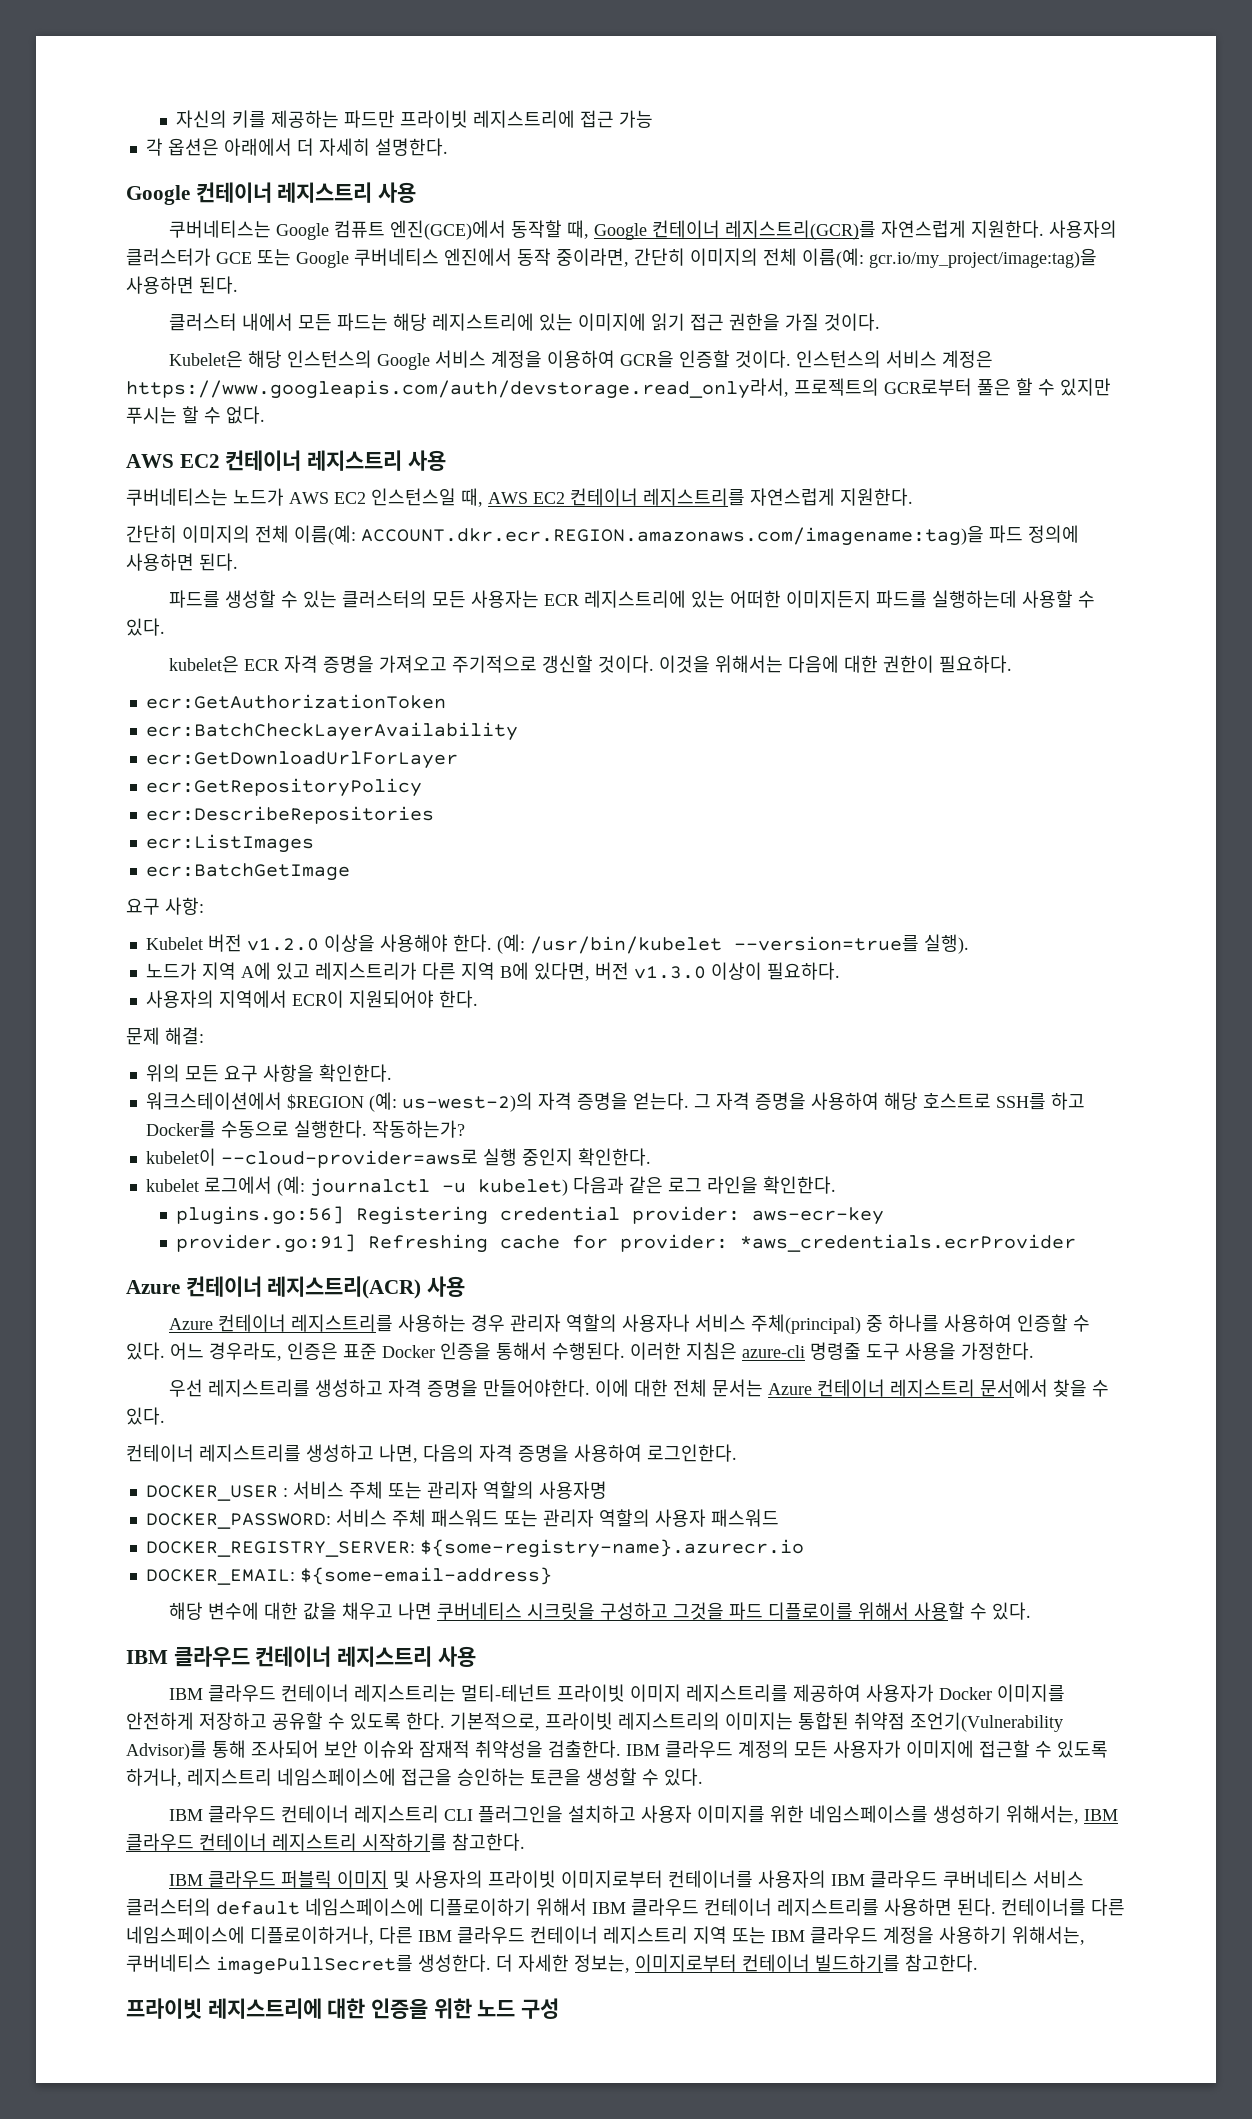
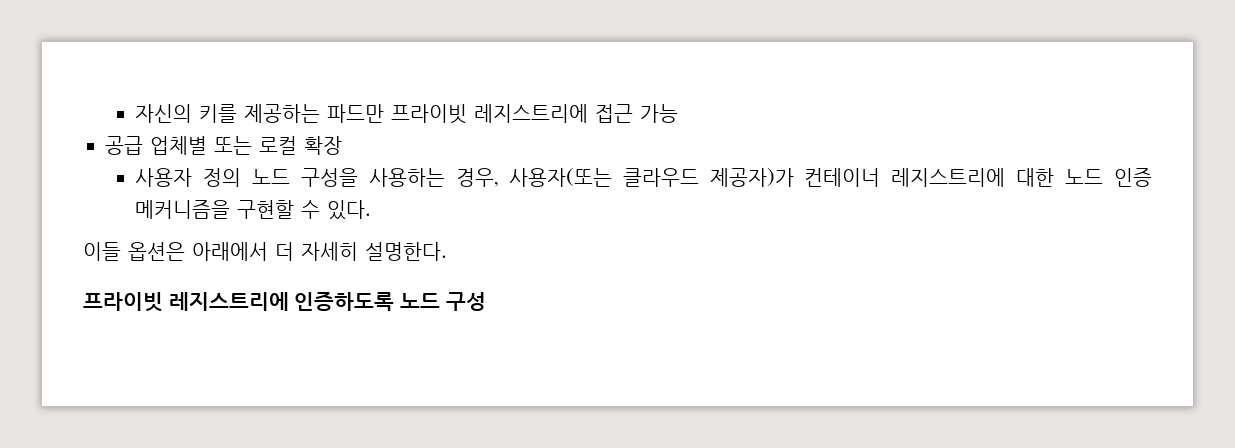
- 각 옵션은 아래에서 더 자세히 설명한다.
+ 공급 업체별 또는 로컬 확장
+ 사용자 정의 노드 구성을 사용하는 경우, 사용자(또는 클라우드 제공자)가 컨테이너 레지스트리에 대한 노드 인증 메커니즘을 구현할 수 있다.
+ 이들 옵션은 아래에서 더 자세히 설명한다.
- Google 컨테이너 레지스트리 사용
- 쿠버네티스는 Google 컴퓨트 엔진(GCE)에서 동작할 때, Google 컨테이너 레지스트리(GCR)를 자연스럽게 지원한다. 사용자의 클러스터가 GCE 또는 Google 쿠버네티스 엔진에서 동작 중이라면, 간단히 이미지의 전체 이름(예: gcr.io/my_project/image:tag)을 사용하면 된다.
- 클러스터 내에서 모든 파드는 해당 레지스트리에 있는 이미지에 읽기 접근 권한을 가질 것이다.
- Kubelet은 해당 인스턴스의 Google 서비스 계정을 이용하여 GCR을 인증할 것이다. 인스턴스의 서비스 계정은 https://www.googleapis.com/auth/devstorage.read_only라서, 프로젝트의 GCR로부터 풀은 할 수 있지만 푸시는 할 수 없다.
- AWS EC2 컨테이너 레지스트리 사용
- 쿠버네티스는 노드가 AWS EC2 인스턴스일 때, AWS EC2 컨테이너 레지스트리를 자연스럽게 지원한다.
- 간단히 이미지의 전체 이름(예: ACCOUNT.dkr.ecr.REGION.amazonaws.com/imagename:tag)을 파드 정의에 사용하면 된다.
- 파드를 생성할 수 있는 클러스터의 모든 사용자는 ECR 레지스트리에 있는 어떠한 이미지든지 파드를 실행하는데 사용할 수 있다.
- kubelet은 ECR 자격 증명을 가져오고 주기적으로 갱신할 것이다. 이것을 위해서는 다음에 대한 권한이 필요하다.
- ecr:GetAuthorizationToken
- ecr:BatchCheckLayerAvailability
- ecr:GetDownloadUrlForLayer
- ecr:GetRepositoryPolicy
- ecr:DescribeRepositories
- ecr:ListImages
- ecr:BatchGetImage
- 요구 사항:
- Kubelet 버전 v1.2.0 이상을 사용해야 한다. (예: /usr/bin/kubelet --version=true를 실행).
- 노드가 지역 A에 있고 레지스트리가 다른 지역 B에 있다면, 버전 v1.3.0 이상이 필요하다.
- 사용자의 지역에서 ECR이 지원되어야 한다.
- 문제 해결:
- 위의 모든 요구 사항을 확인한다.
- 워크스테이션에서 $REGION (예: us-west-2)의 자격 증명을 얻는다. 그 자격 증명을 사용하여 해당 호스트로 SSH를 하고 Docker를 수동으로 실행한다. 작동하는가?
- kubelet이 --cloud-provider=aws로 실행 중인지 확인한다.
- kubelet 로그에서 (예: journalctl -u kubelet) 다음과 같은 로그 라인을 확인한다.
- plugins.go:56] Registering credential provider: aws-ecr-key
- provider.go:91] Refreshing cache for provider: *aws_credentials.ecrProvider
- Azure 컨테이너 레지스트리(ACR) 사용
- Azure 컨테이너 레지스트리를 사용하는 경우 관리자 역할의 사용자나 서비스 주체(principal) 중 하나를 사용하여 인증할 수 있다. 어느 경우라도, 인증은 표준 Docker 인증을 통해서 수행된다. 이러한 지침은 azure-cli 명령줄 도구 사용을 가정한다.
- 우선 레지스트리를 생성하고 자격 증명을 만들어야한다. 이에 대한 전체 문서는 Azure 컨테이너 레지스트리 문서에서 찾을 수 있다.
- 컨테이너 레지스트리를 생성하고 나면, 다음의 자격 증명을 사용하여 로그인한다.
- DOCKER_USER : 서비스 주체 또는 관리자 역할의 사용자명
- DOCKER_PASSWORD: 서비스 주체 패스워드 또는 관리자 역할의 사용자 패스워드
- DOCKER_REGISTRY_SERVER: ${some-registry-name}.azurecr.io
- DOCKER_EMAIL: ${some-email-address}
- 해당 변수에 대한 값을 채우고 나면 쿠버네티스 시크릿을 구성하고 그것을 파드 디플로이를 위해서 사용할 수 있다.
- IBM 클라우드 컨테이너 레지스트리 사용
- IBM 클라우드 컨테이너 레지스트리는 멀티-테넌트 프라이빗 이미지 레지스트리를 제공하여 사용자가 Docker 이미지를 안전하게 저장하고 공유할 수 있도록 한다. 기본적으로, 프라이빗 레지스트리의 이미지는 통합된 취약점 조언기(Vulnerability Advisor)를 통해 조사되어 보안 이슈와 잠재적 취약성을 검출한다. IBM 클라우드 계정의 모든 사용자가 이미지에 접근할 수 있도록 하거나, 레지스트리 네임스페이스에 접근을 승인하는 토큰을 생성할 수 있다.
- IBM 클라우드 컨테이너 레지스트리 CLI 플러그인을 설치하고 사용자 이미지를 위한 네임스페이스를 생성하기 위해서는, IBM 클라우드 컨테이너 레지스트리 시작하기를 참고한다.
- IBM 클라우드 퍼블릭 이미지 및 사용자의 프라이빗 이미지로부터 컨테이너를 사용자의 IBM 클라우드 쿠버네티스 서비스 클러스터의 default 네임스페이스에 디플로이하기 위해서 IBM 클라우드 컨테이너 레지스트리를 사용하면 된다. 컨테이너를 다른 네임스페이스에 디플로이하거나, 다른 IBM 클라우드 컨테이너 레지스트리 지역 또는 IBM 클라우드 계정을 사용하기 위해서는, 쿠버네티스 imagePullSecret를 생성한다. 더 자세한 정보는, 이미지로부터 컨테이너 빌드하기를 참고한다.
- 프라이빗 레지스트리에 대한 인증을 위한 노드 구성
+ 프라이빗 레지스트리에 인증하도록 노드 구성

